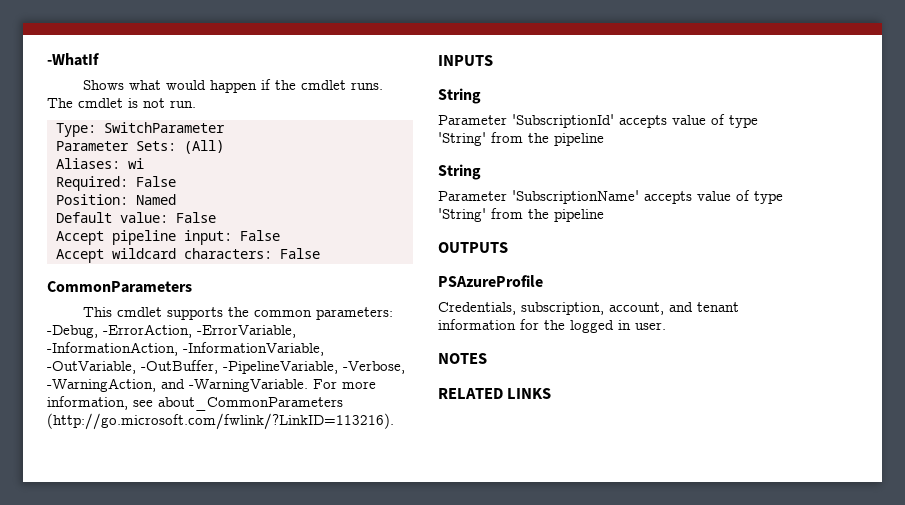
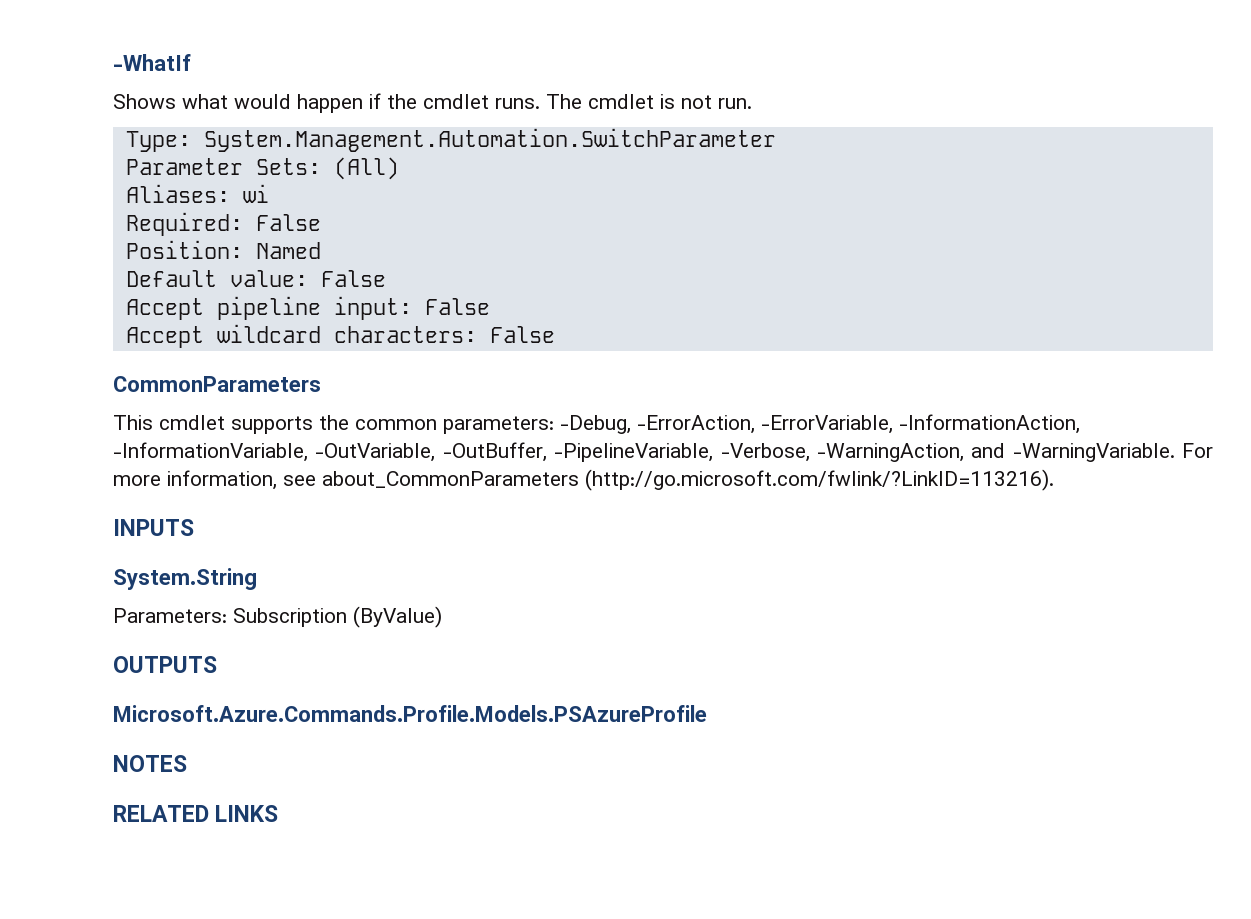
- Type: SwitchParameter
+ Type: System.Management.Automation.SwitchParameter
  INPUTS
- String
- Parameter 'SubscriptionId' accepts value of type 'String' from the pipeline
- String
- Parameter 'SubscriptionName' accepts value of type 'String' from the pipeline
+ System.String
+ Parameters: Subscription (ByValue)
  OUTPUTS
- PSAzureProfile
- Credentials, subscription, account, and tenant information for the logged in user.
+ Microsoft.Azure.Commands.Profile.Models.PSAzureProfile

